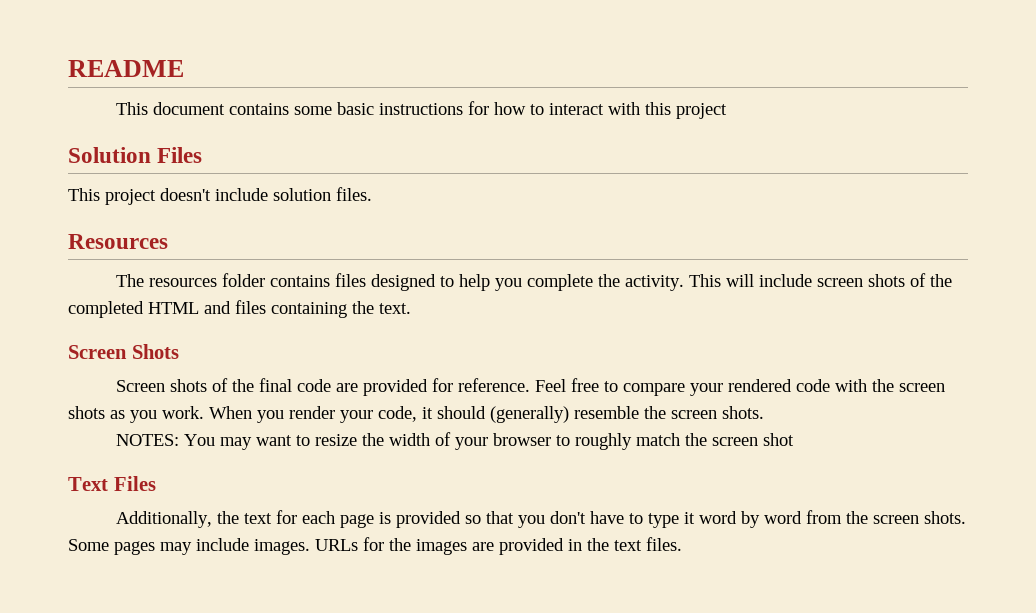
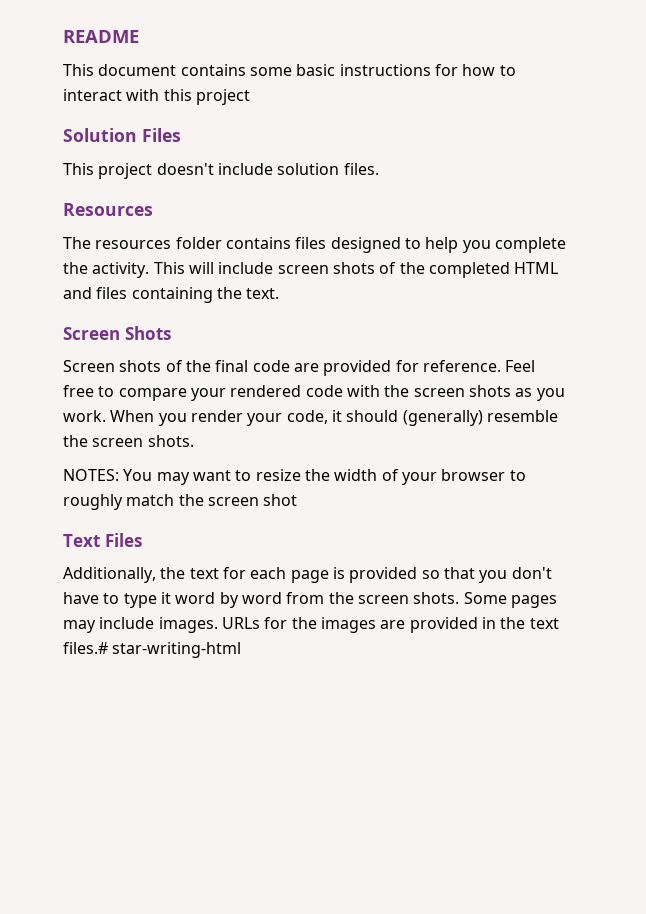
- URLs for the images are provided in the text files.
+ URLs for the images are provided in the text files.# star-writing-html

